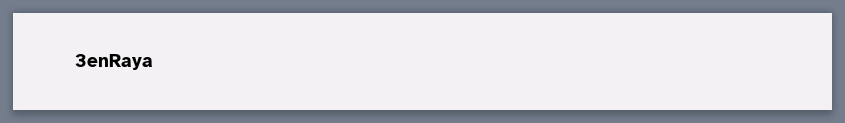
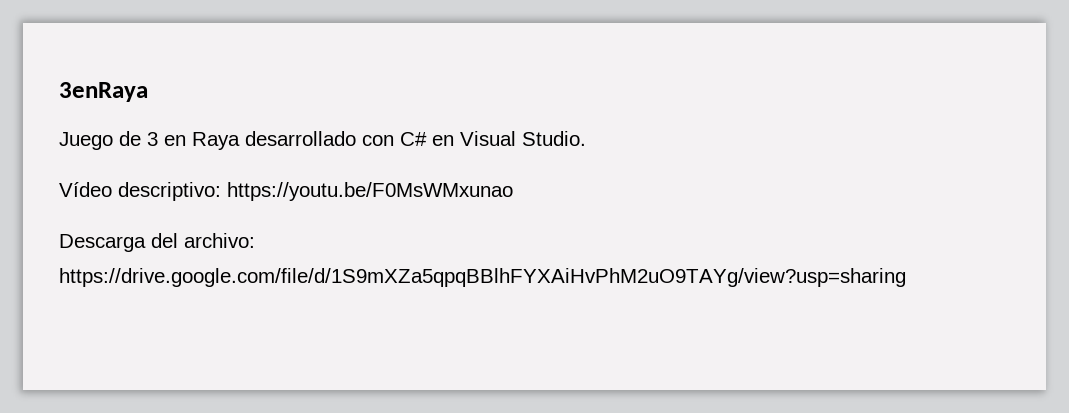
+ Juego de 3 en Raya desarrollado con C# en Visual Studio.
+ Vídeo descriptivo: https://youtu.be/F0MsWMxunao
+ Descarga del archivo: https://drive.google.com/file/d/1S9mXZa5qpqBBlhFYXAiHvPhM2uO9TAYg/view?usp=sharing

